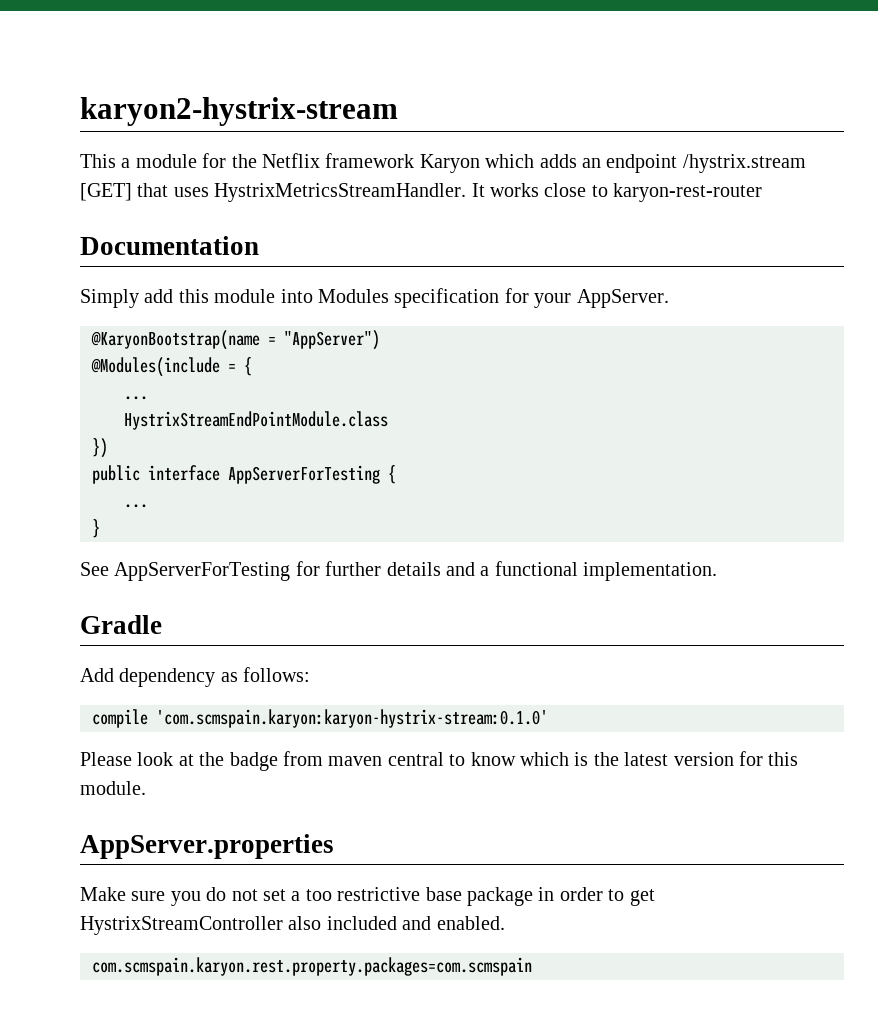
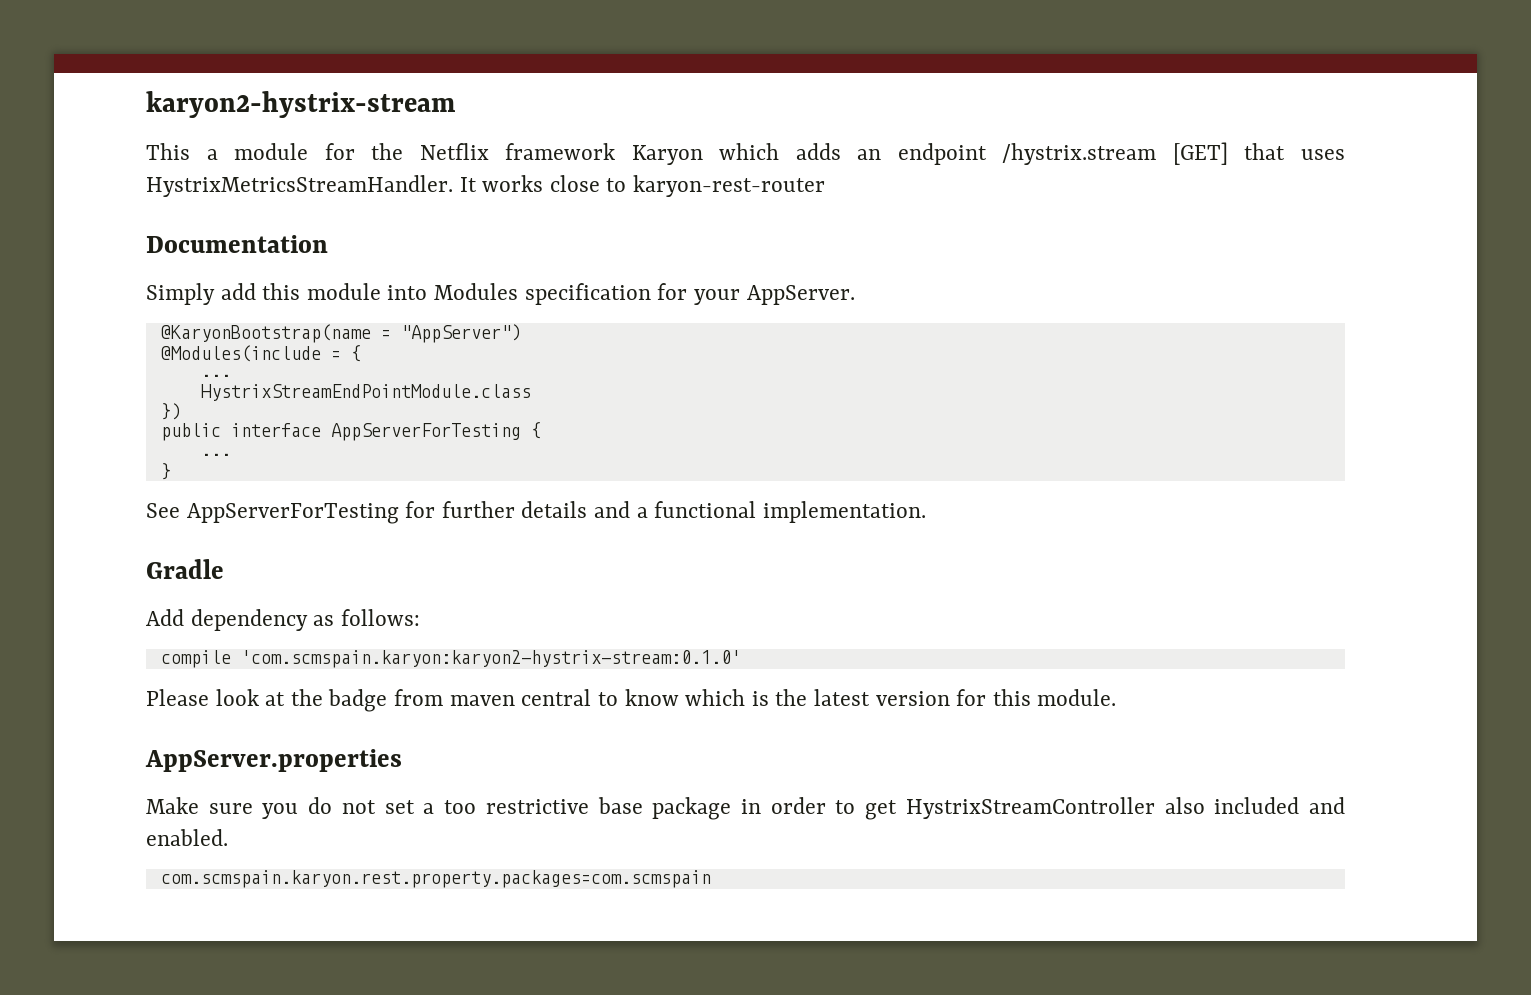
- compile 'com.scmspain.karyon:karyon-hystrix-stream:0.1.0'
+ compile 'com.scmspain.karyon:karyon2-hystrix-stream:0.1.0'

